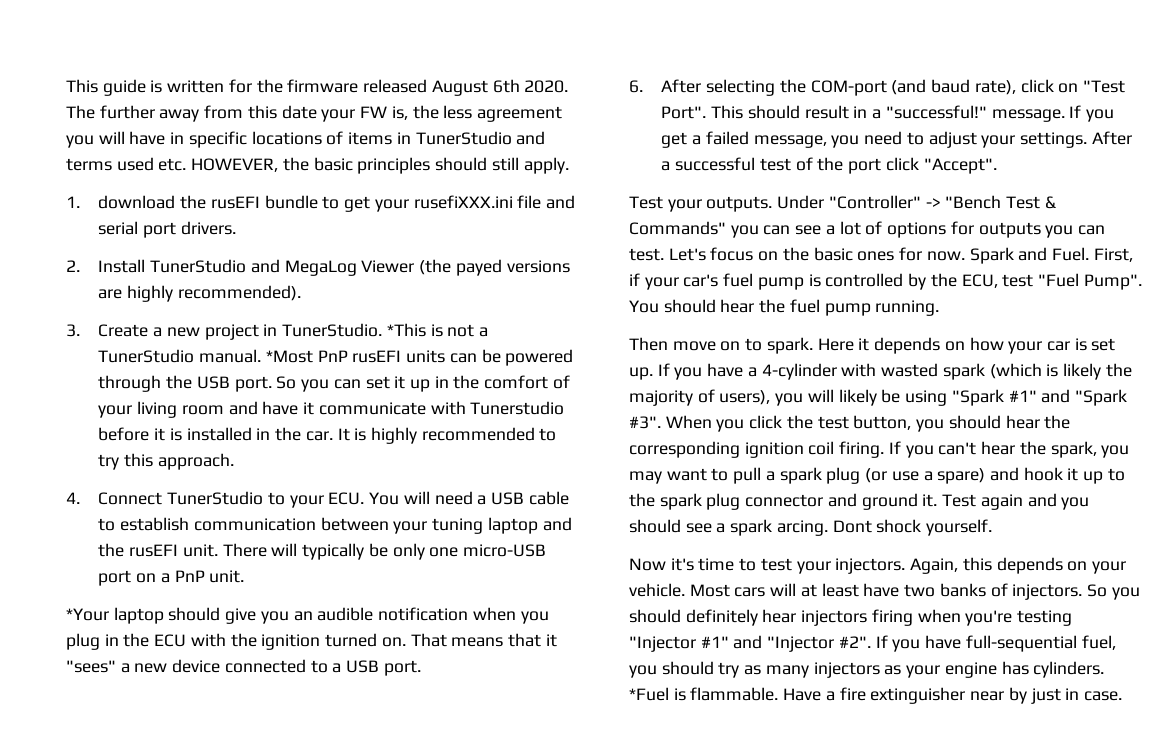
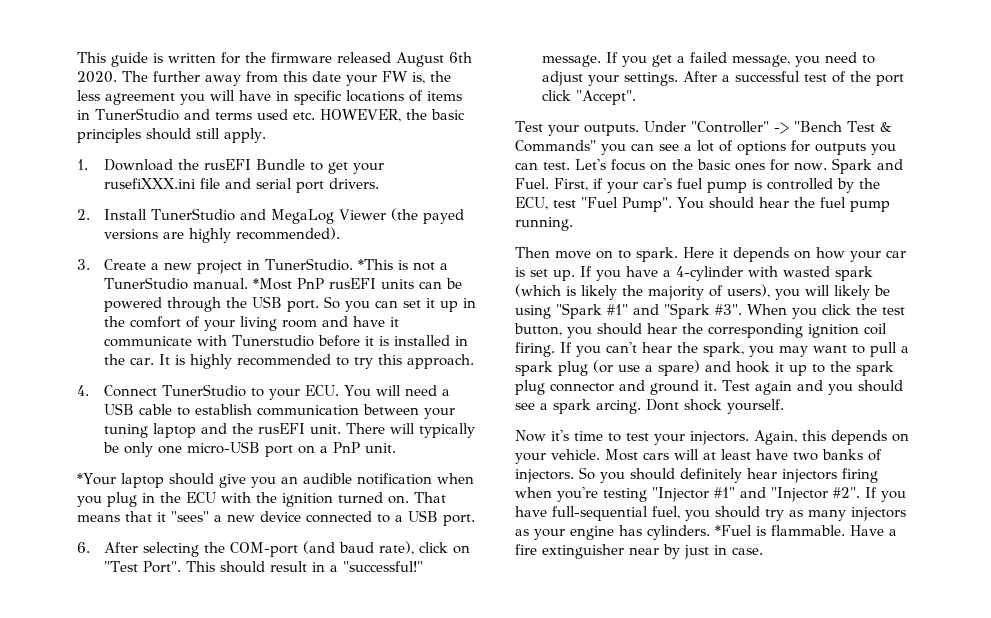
- 1. download the rusEFI bundle to get your rusefiXXX.ini file and serial port drivers.
+ 1. Download the rusEFI Bundle to get your rusefiXXX.ini file and serial port drivers.

